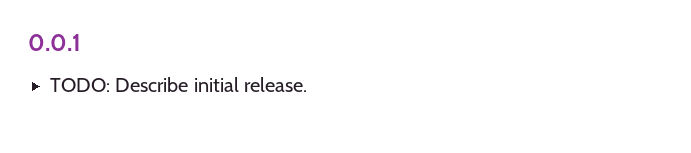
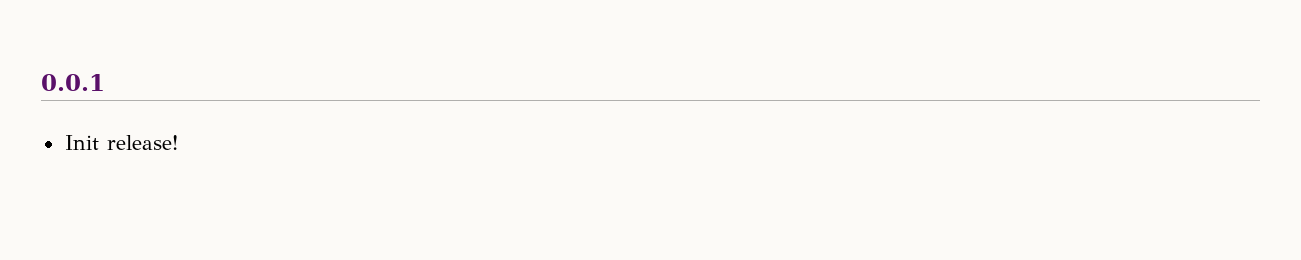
- TODO: Describe initial release.
+ Init release!

